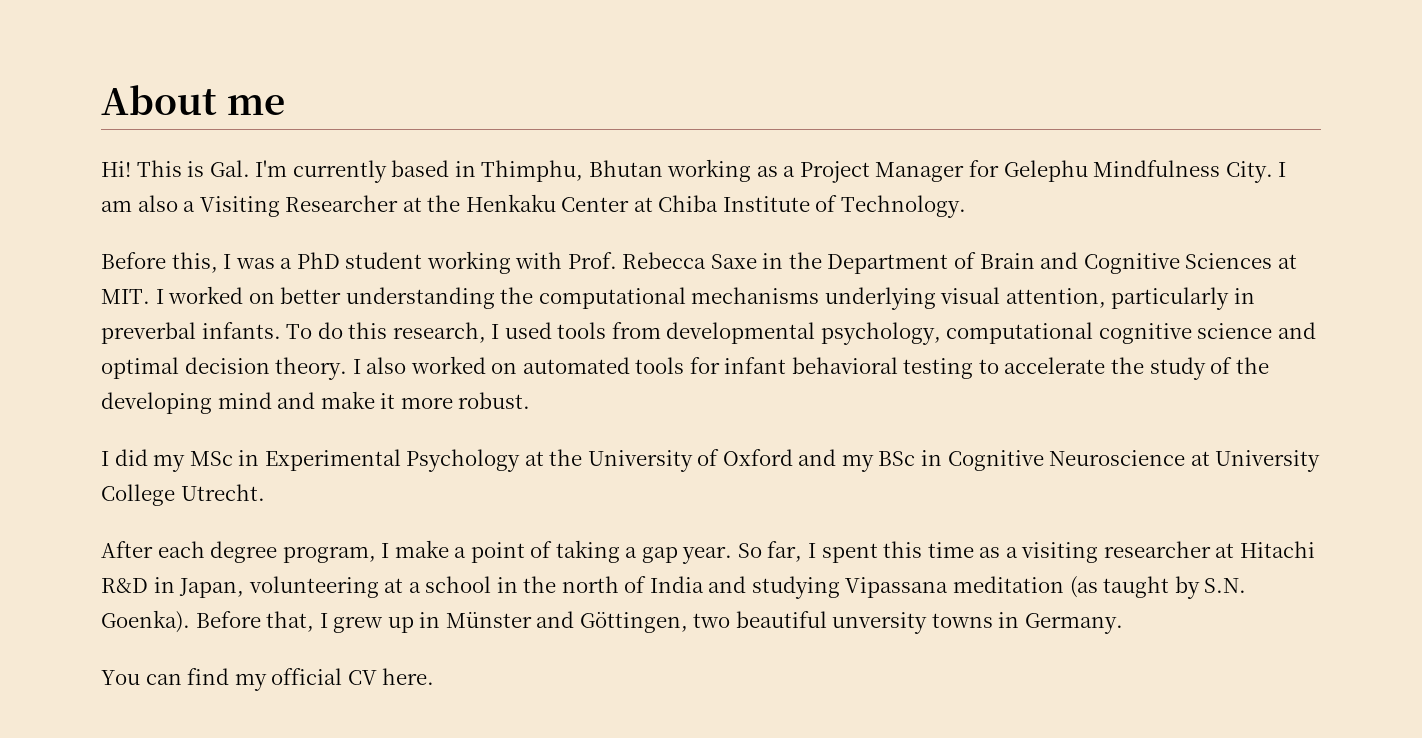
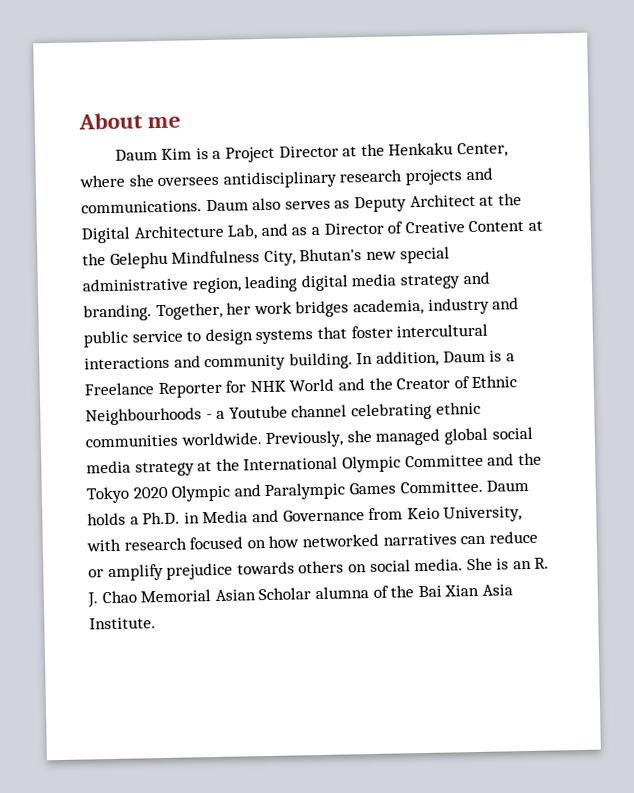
- Hi! This is Gal. I'm currently based in Thimphu, Bhutan working as a Project Manager for Gelephu Mindfulness City. I am also a Visiting Researcher at the Henkaku Center at Chiba Institute of Technology.
- Before this, I was a PhD student working with Prof. Rebecca Saxe in the Department of Brain and Cognitive Sciences at MIT. I worked on better understanding the computational mechanisms underlying visual attention, particularly in preverbal infants. To do this research, I used tools from developmental psychology, computational cognitive science and optimal decision theory. I also worked on automated tools for infant behavioral testing to accelerate the study of the developing mind and make it more robust.
- I did my MSc in Experimental Psychology at the University of Oxford and my BSc in Cognitive Neuroscience at University College Utrecht.
- After each degree program, I make a point of taking a gap year. So far, I spent this time as a visiting researcher at Hitachi R&D in Japan, volunteering at a school in the north of India and studying Vipassana meditation (as taught by S.N. Goenka). Before that, I grew up in Münster and Göttingen, two beautiful unversity towns in Germany.
- You can find my official CV here.
+ Daum Kim is a Project Director at the Henkaku Center, where she oversees antidisciplinary research projects and communications. Daum also serves as Deputy Architect at the Digital Architecture Lab, and as a Director of Creative Content at the Gelephu Mindfulness City, Bhutan's new special administrative region, leading digital media strategy and branding. Together, her work bridges academia, industry and public service to design systems that foster intercultural interactions and community building. In addition, Daum is a Freelance Reporter for NHK World and the Creator of Ethnic Neighbourhoods - a Youtube channel celebrating ethnic communities worldwide. Previously, she managed global social media strategy at the International Olympic Committee and the Tokyo 2020 Olympic and Paralympic Games Committee. Daum holds a Ph.D. in Media and Governance from Keio University, with research focused on how networked narratives can reduce or amplify prejudice towards others on social media. She is an R. J. Chao Memorial Asian Scholar alumna of the Bai Xian Asia Institute.

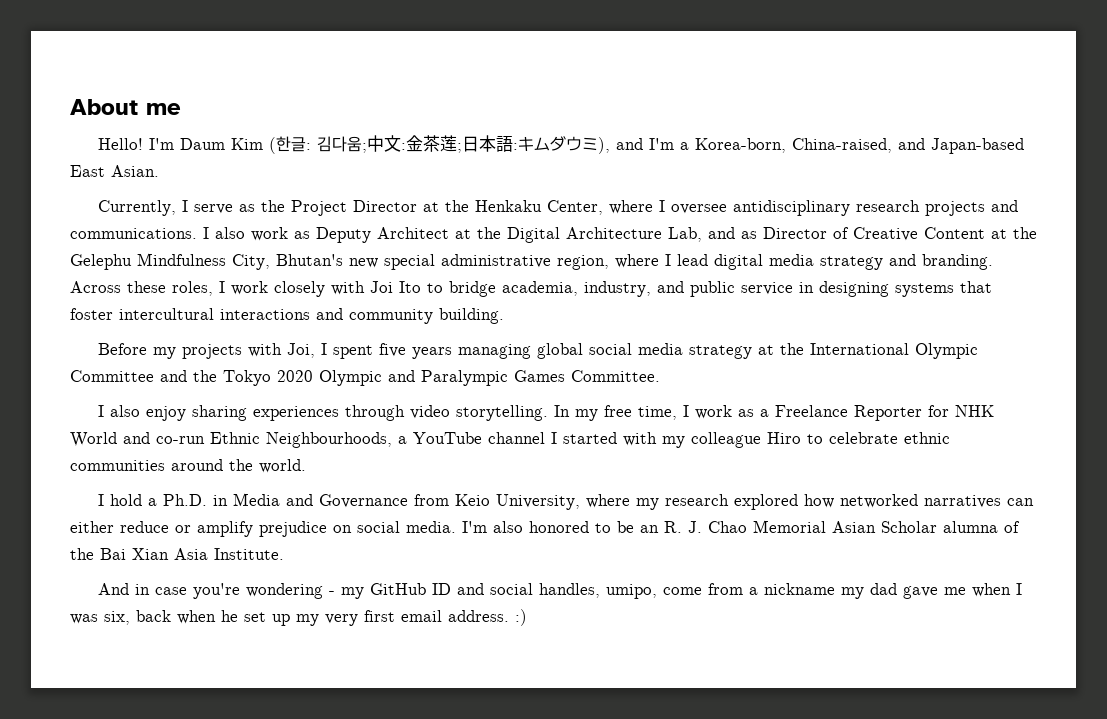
- Daum Kim is a Project Director at the Henkaku Center, where she oversees antidisciplinary research projects and communications.
+ Hello! I'm Daum Kim (한글: 김다움;中文:金茶莲;日本語:キムダウミ), and I'm a Korea-born, China-raised, and Japan-based East Asian.
+ Currently, I serve as the Project Director at the Henkaku Center, where I oversee antidisciplinary research projects and communications.
- Daum also serves as Deputy Architect at the Digital Architecture Lab, and as a Director of Creative Content at the Gelephu Mindfulness City, Bhutan's new special administrative region, leading digital media strategy and branding.
+ I also work as Deputy Architect at the Digital Architecture Lab, and as Director of Creative Content at the Gelephu Mindfulness City, Bhutan's new special administrative region, where I lead digital media strategy and branding.
- Together, her work bridges academia, industry and public service to design systems that foster intercultural interactions and community building. In addition, Daum is a Freelance Reporter for NHK World and the Creator of Ethnic Neighbourhoods - a Youtube channel celebrating ethnic communities worldwide. Previously, she managed global social media strategy at the International Olympic Committee and the Tokyo 2020 Olympic and Paralympic Games Committee. Daum holds a Ph.D. in Media and Governance from Keio University, with research focused on how networked narratives can reduce or amplify prejudice towards others on social media.
+ Across these roles, I work closely with Joi Ito to bridge academia, industry, and public service in designing systems that foster intercultural interactions and community building.
+ Before my projects with Joi, I spent five years managing global social media strategy at the International Olympic Committee and the Tokyo 2020 Olympic and Paralympic Games Committee.
+ I also enjoy sharing experiences through video storytelling. In my free time, I work as a Freelance Reporter for NHK World and co-run Ethnic Neighbourhoods, a YouTube channel I started with my colleague Hiro to celebrate ethnic communities around the world.
+ I hold a Ph.D. in Media and Governance from Keio University, where my research explored how networked narratives can either reduce or amplify prejudice on social media.
- She is an R. J. Chao Memorial Asian Scholar alumna of the Bai Xian Asia Institute.
+ I'm also honored to be an R. J. Chao Memorial Asian Scholar alumna of the Bai Xian Asia Institute.
+ And in case you're wondering - my GitHub ID and social handles, umipo, come from a nickname my dad gave me when I was six, back when he set up my very first email address. :)

